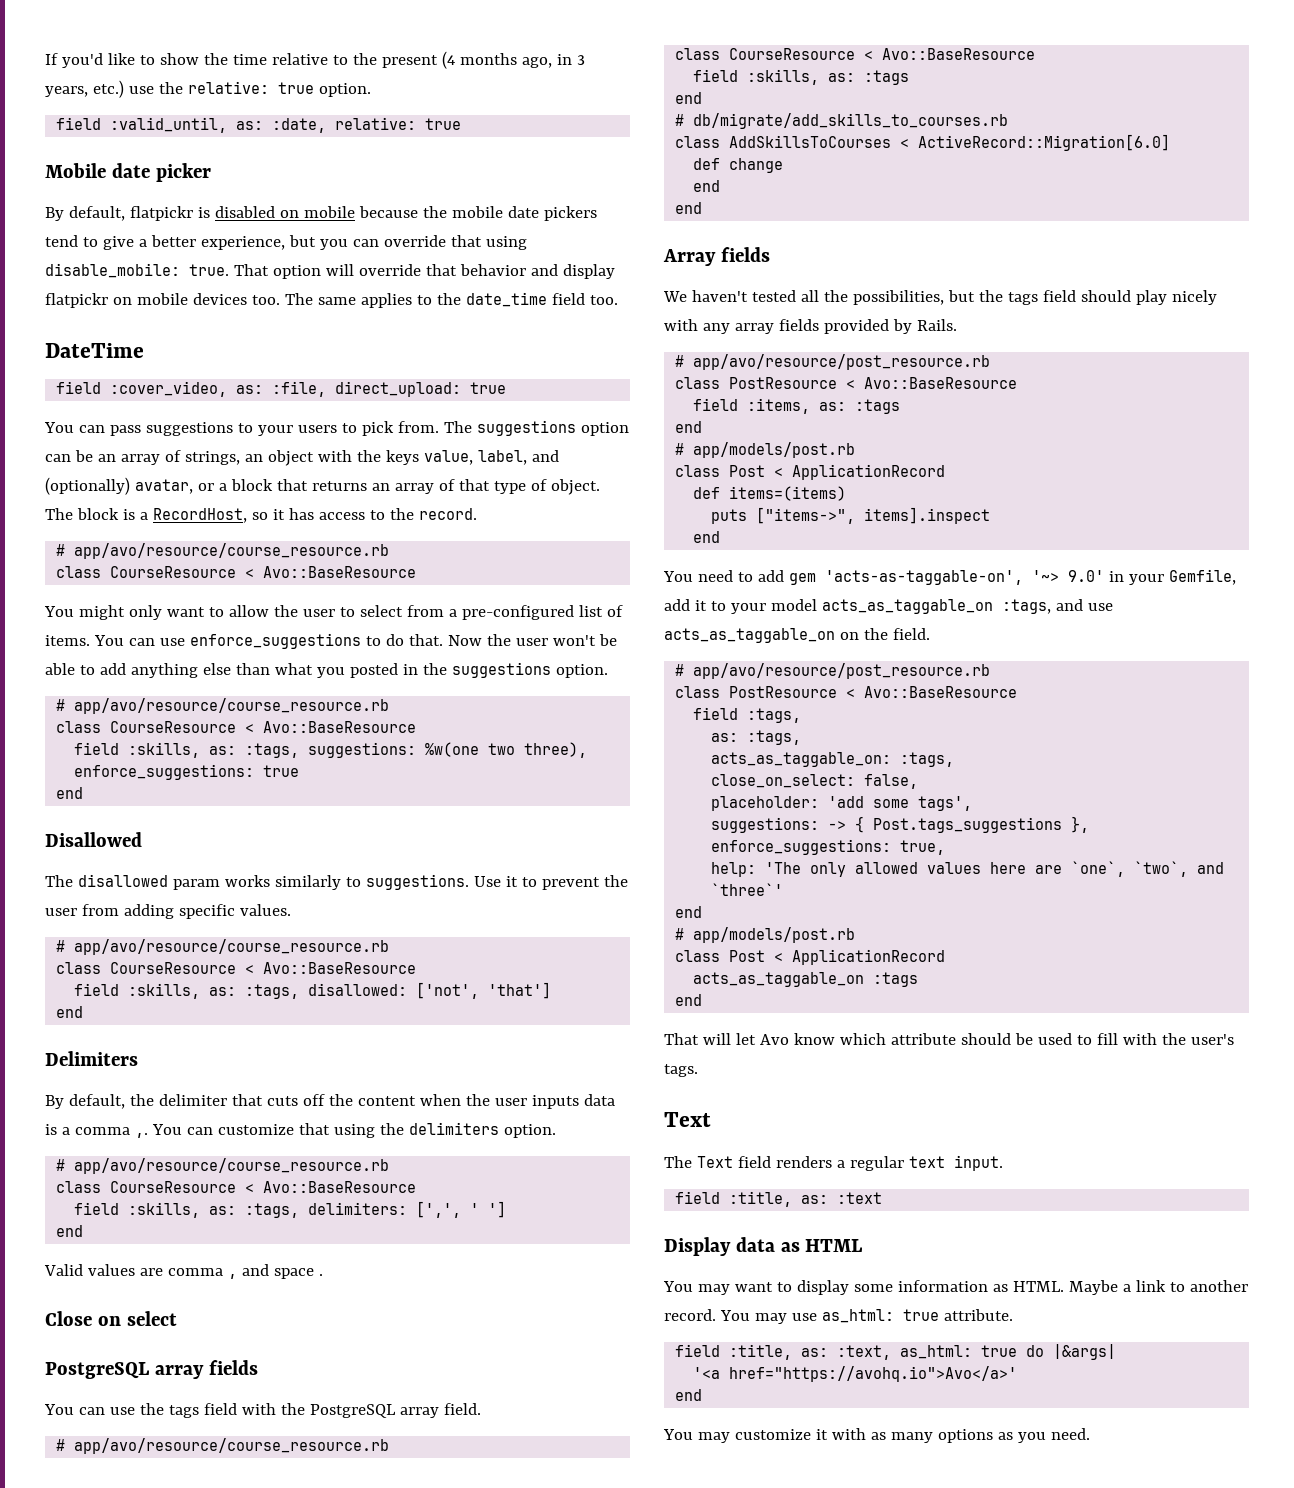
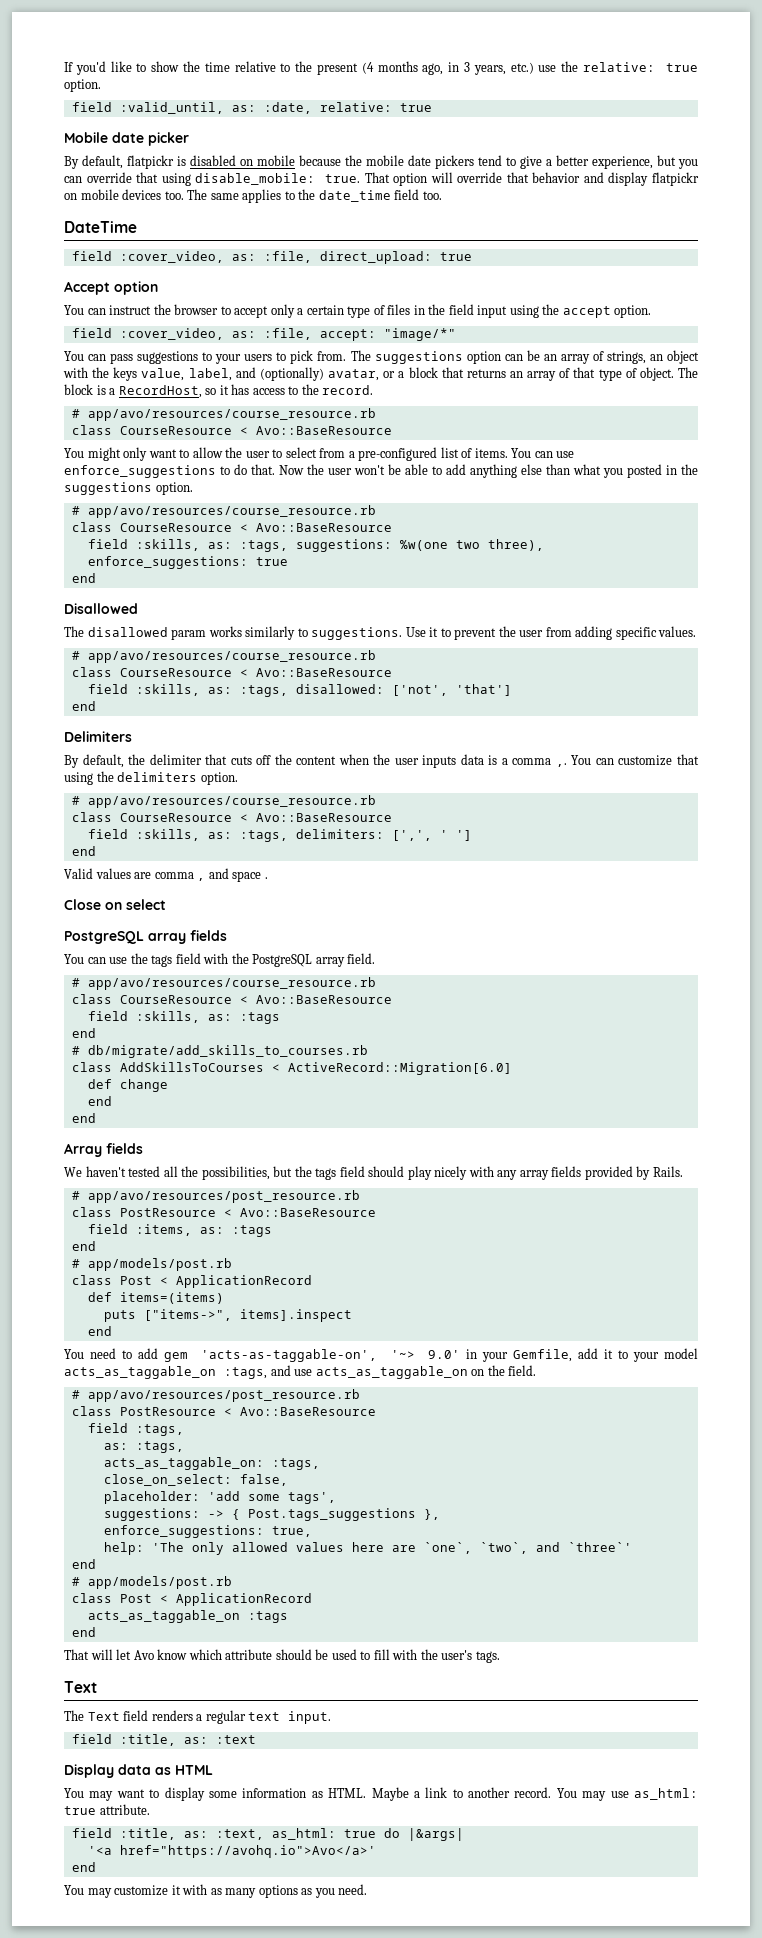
+ Accept option
+ You can instruct the browser to accept only a certain type of files in the field input using the accept option.
+ field :cover_video, as: :file, accept: "image/*"
  The block is a RecordHost, so it has access to the record.
- # app/avo/resource/course_resource.rb
+ # app/avo/resources/course_resource.rb
  Now the user won't be able to add anything else than what you posted in the suggestions option.
- # app/avo/resource/course_resource.rb
+ # app/avo/resources/course_resource.rb
  Use it to prevent the user from adding specific values.
- # app/avo/resource/course_resource.rb
+ # app/avo/resources/course_resource.rb
  You can customize that using the delimiters option.
- # app/avo/resource/course_resource.rb
+ # app/avo/resources/course_resource.rb
  You can use the tags field with the PostgreSQL array field.
- # app/avo/resource/course_resource.rb
+ # app/avo/resources/course_resource.rb
  We haven't tested all the possibilities, but the tags field should play nicely with any array fields provided by Rails.
- # app/avo/resource/post_resource.rb
+ # app/avo/resources/post_resource.rb
  You need to add gem 'acts-as-taggable-on', '~> 9.0' in your Gemfile, add it to your model acts_as_taggable_on :tags, and use acts_as_taggable_on on the field.
- # app/avo/resource/post_resource.rb
+ # app/avo/resources/post_resource.rb

